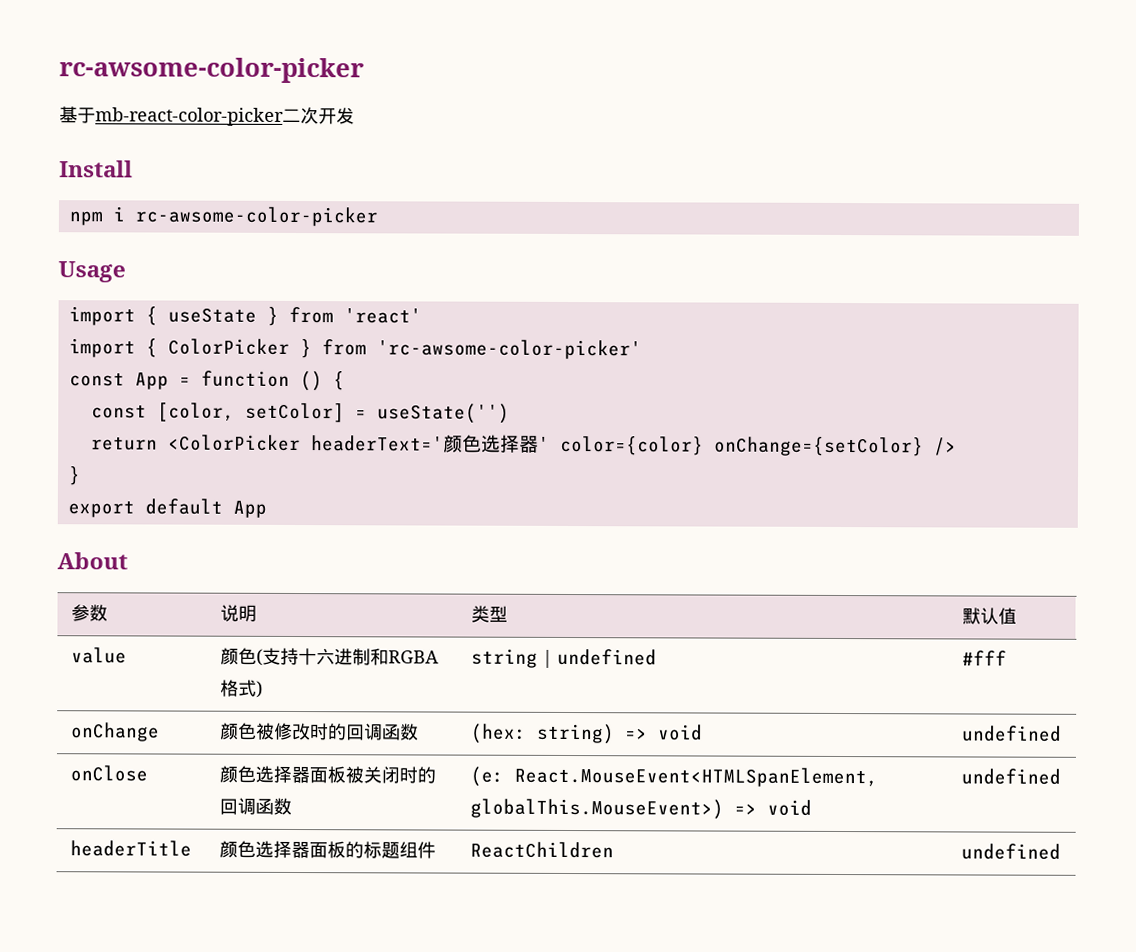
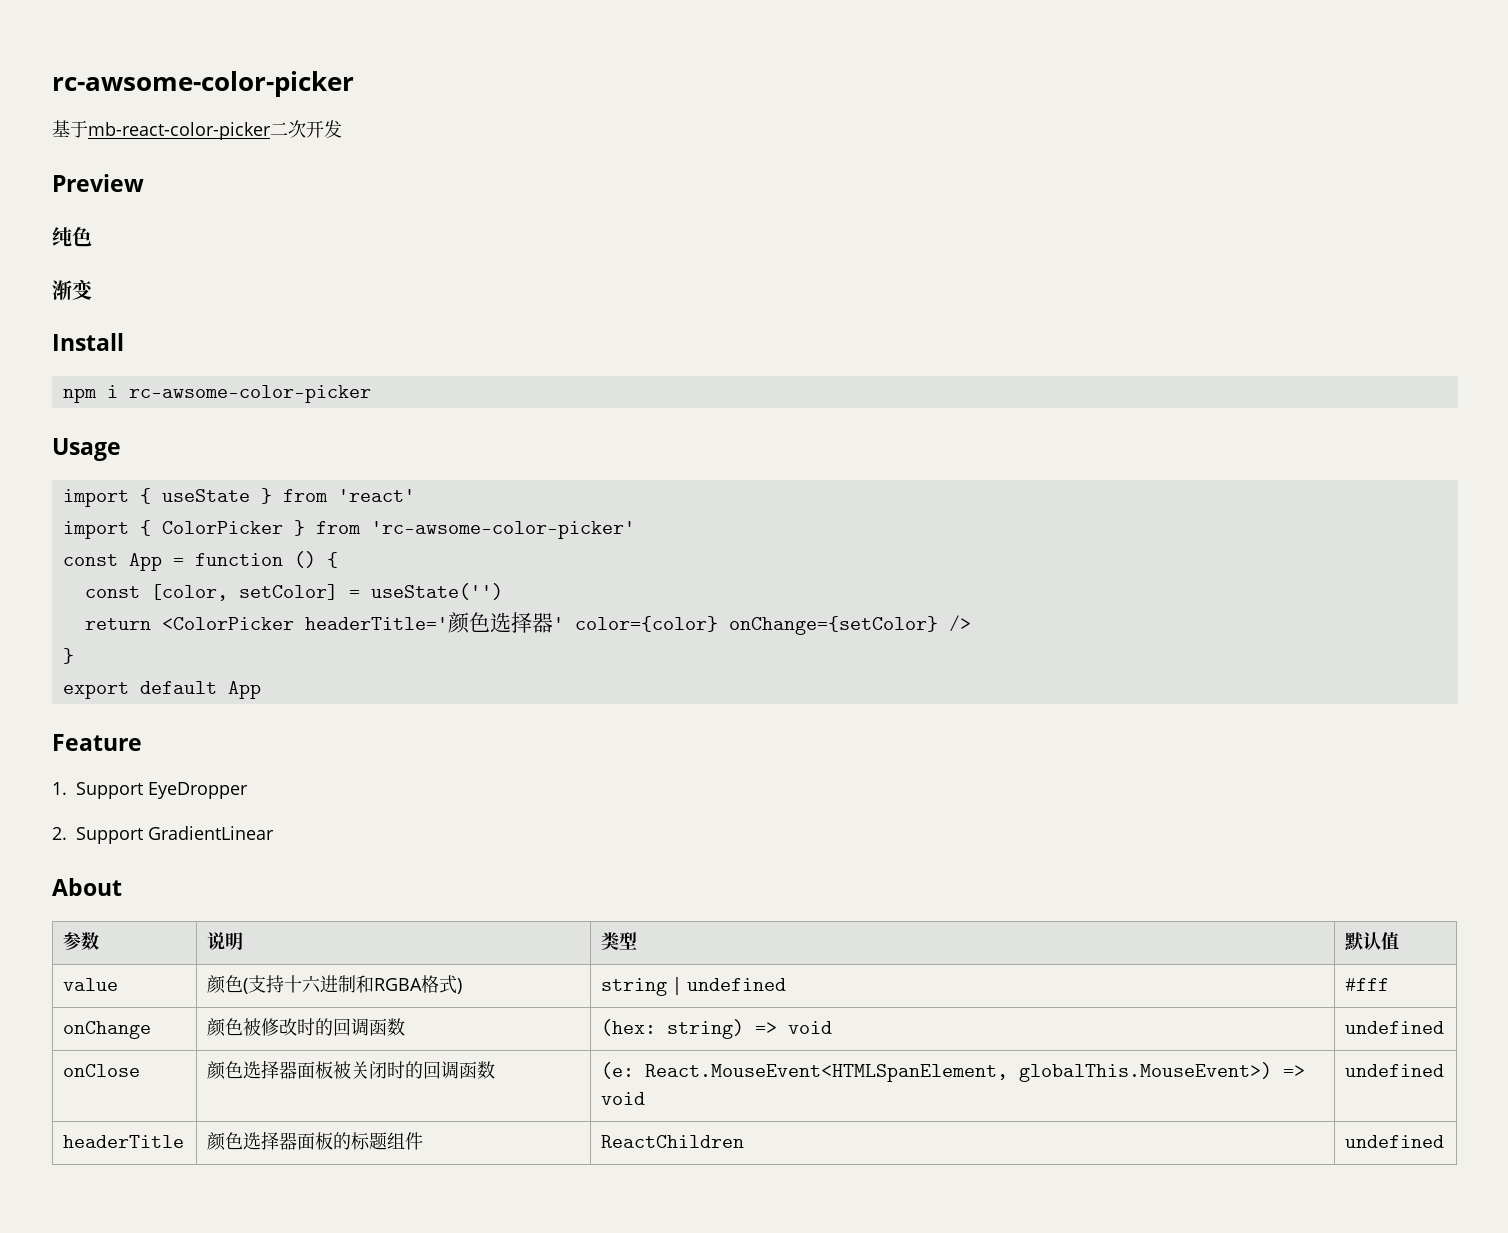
+ Preview
+ 纯色
+ 渐变
- return <ColorPicker headerText='颜色选择器' color={color} onChange={setColor} />
+ return <ColorPicker headerTitle='颜色选择器' color={color} onChange={setColor} />
+ Feature
+ 1. Support EyeDropper
+ 2. Support GradientLinear

